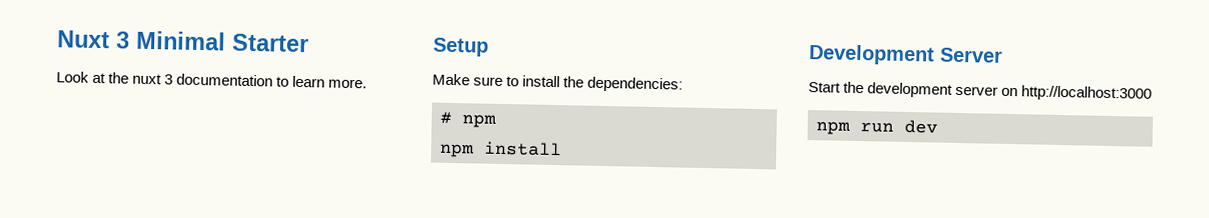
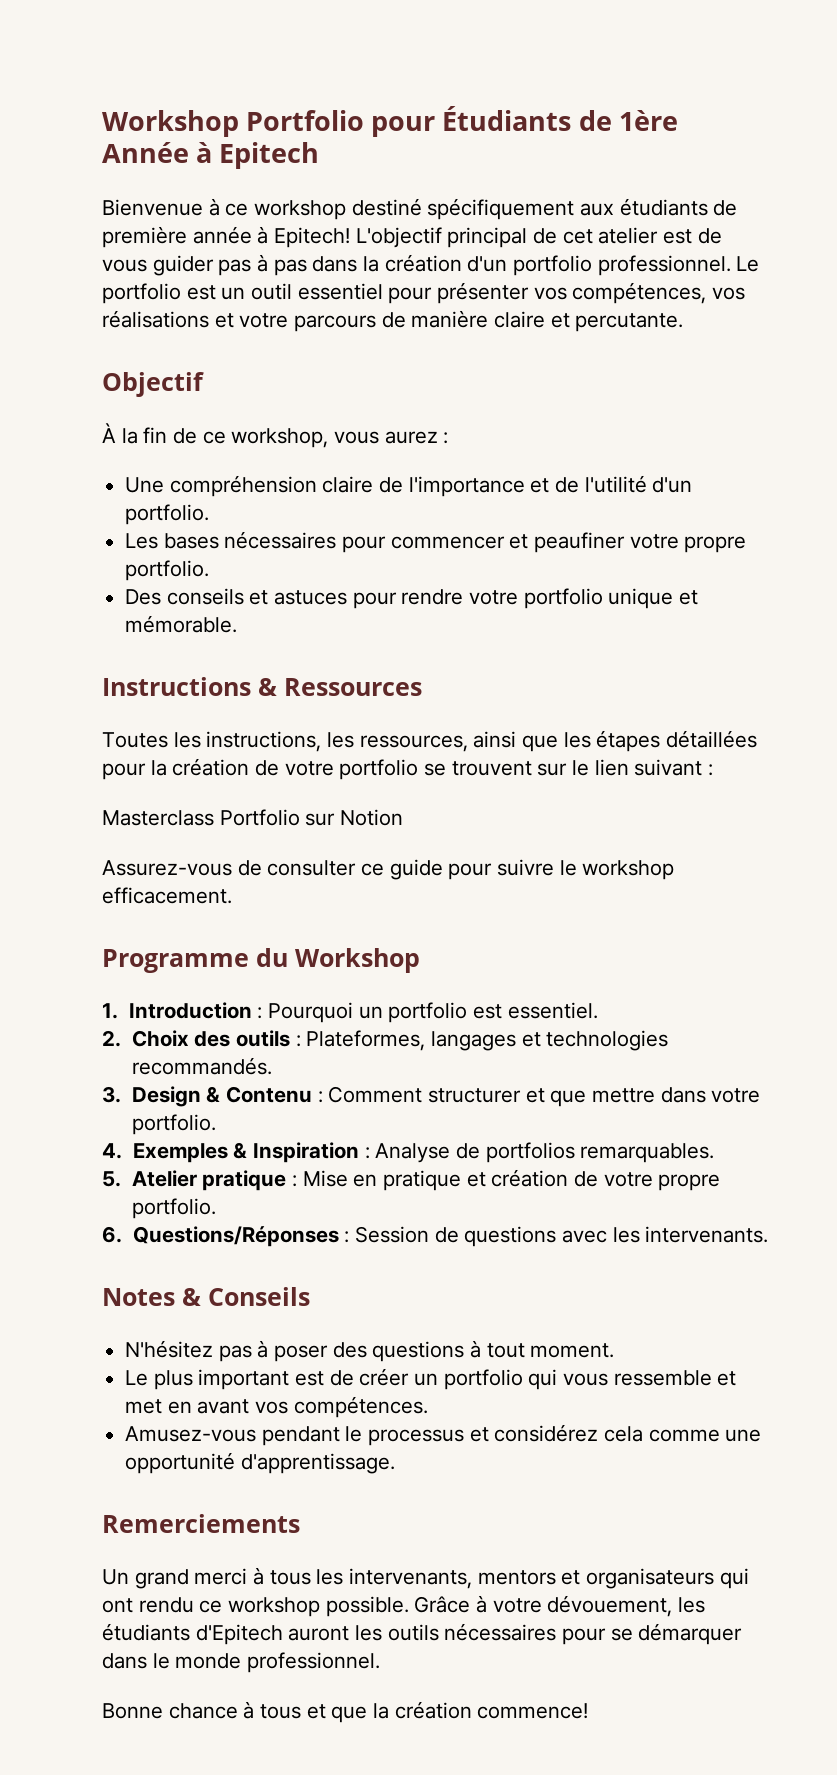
- Nuxt 3 Minimal Starter
- Look at the nuxt 3 documentation to learn more.
- Setup
- Make sure to install the dependencies:
- # npm
- npm install
- Development Server
- Start the development server on http://localhost:3000
- npm run dev
+ Workshop Portfolio pour Étudiants de 1ère Année à Epitech
+ Bienvenue à ce workshop destiné spécifiquement aux étudiants de première année à Epitech! L'objectif principal de cet atelier est de vous guider pas à pas dans la création d'un portfolio professionnel. Le portfolio est un outil essentiel pour présenter vos compétences, vos réalisations et votre parcours de manière claire et percutante.
+ Objectif
+ À la fin de ce workshop, vous aurez :
+ Une compréhension claire de l'importance et de l'utilité d'un portfolio.
+ Les bases nécessaires pour commencer et peaufiner votre propre portfolio.
+ Des conseils et astuces pour rendre votre portfolio unique et mémorable.
+ Instructions & Ressources
+ Toutes les instructions, les ressources, ainsi que les étapes détaillées pour la création de votre portfolio se trouvent sur le lien suivant :
+ Masterclass Portfolio sur Notion
+ Assurez-vous de consulter ce guide pour suivre le workshop efficacement.
+ Programme du Workshop
+ 1. Introduction : Pourquoi un portfolio est essentiel.
+ 2. Choix des outils : Plateformes, langages et technologies recommandés.
+ 3. Design & Contenu : Comment structurer et que mettre dans votre portfolio.
+ 4. Exemples & Inspiration : Analyse de portfolios remarquables.
+ 5. Atelier pratique : Mise en pratique et création de votre propre portfolio.
+ 6. Questions/Réponses : Session de questions avec les intervenants.
+ Notes & Conseils
+ N'hésitez pas à poser des questions à tout moment.
+ Le plus important est de créer un portfolio qui vous ressemble et met en avant vos compétences.
+ Amusez-vous pendant le processus et considérez cela comme une opportunité d'apprentissage.
+ Remerciements
+ Un grand merci à tous les intervenants, mentors et organisateurs qui ont rendu ce workshop possible. Grâce à votre dévouement, les étudiants d'Epitech auront les outils nécessaires pour se démarquer dans le monde professionnel.
+ Bonne chance à tous et que la création commence!

